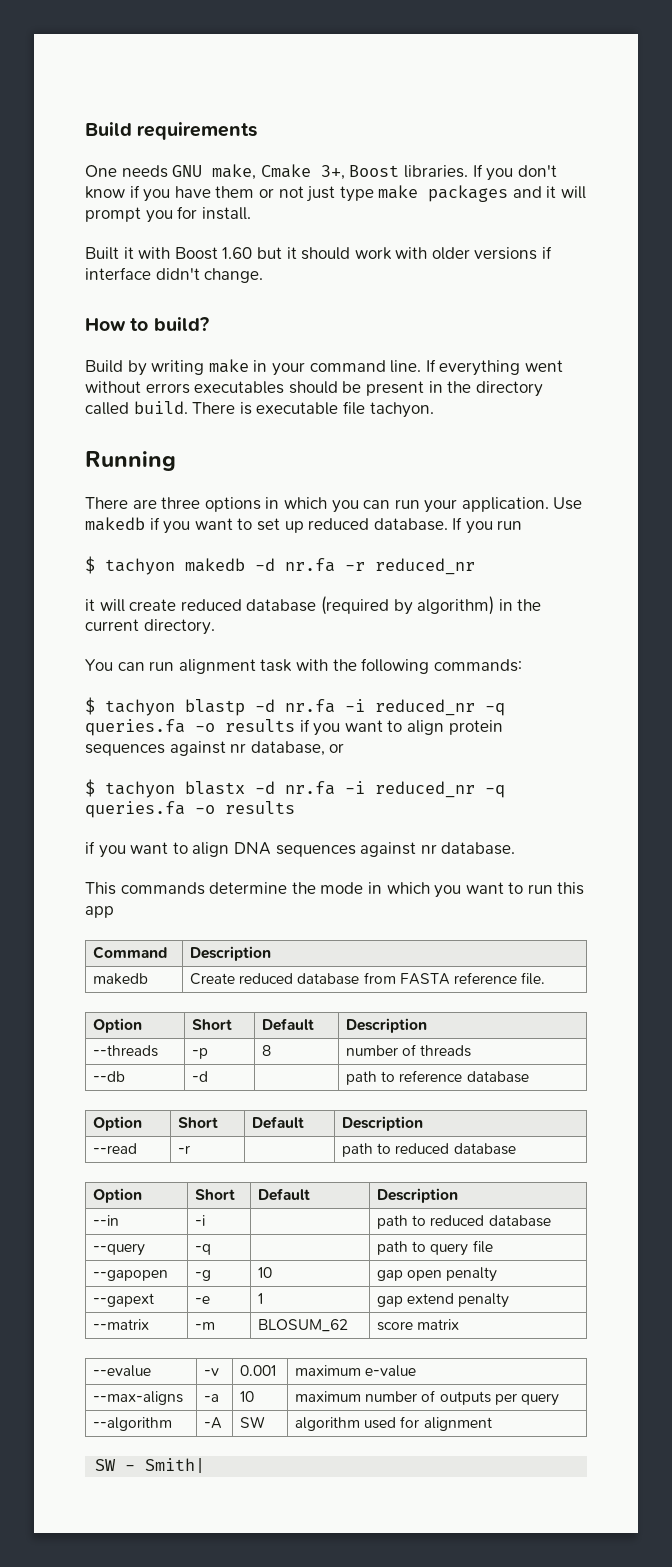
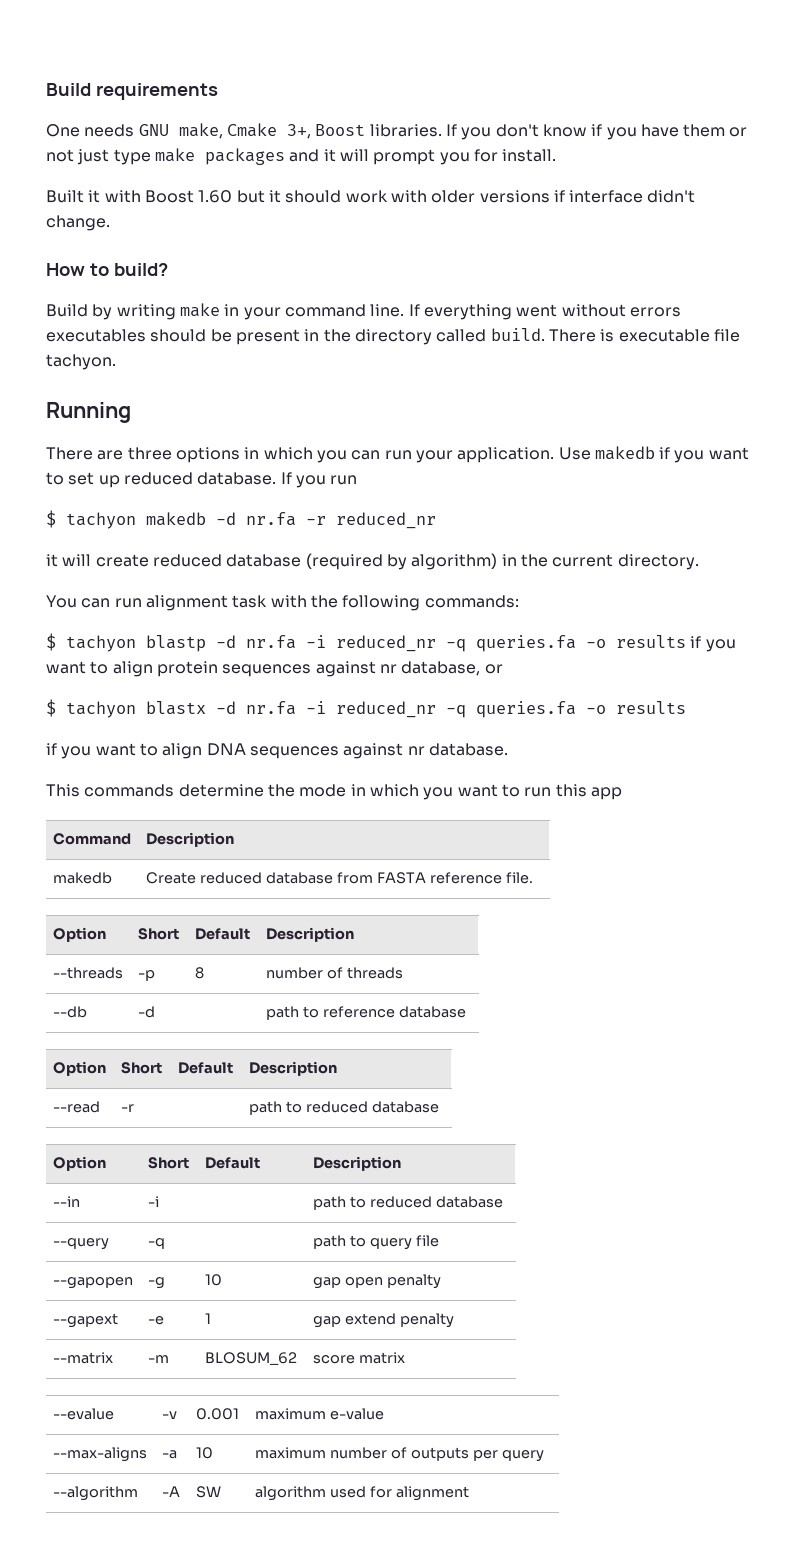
- SW - Smith|

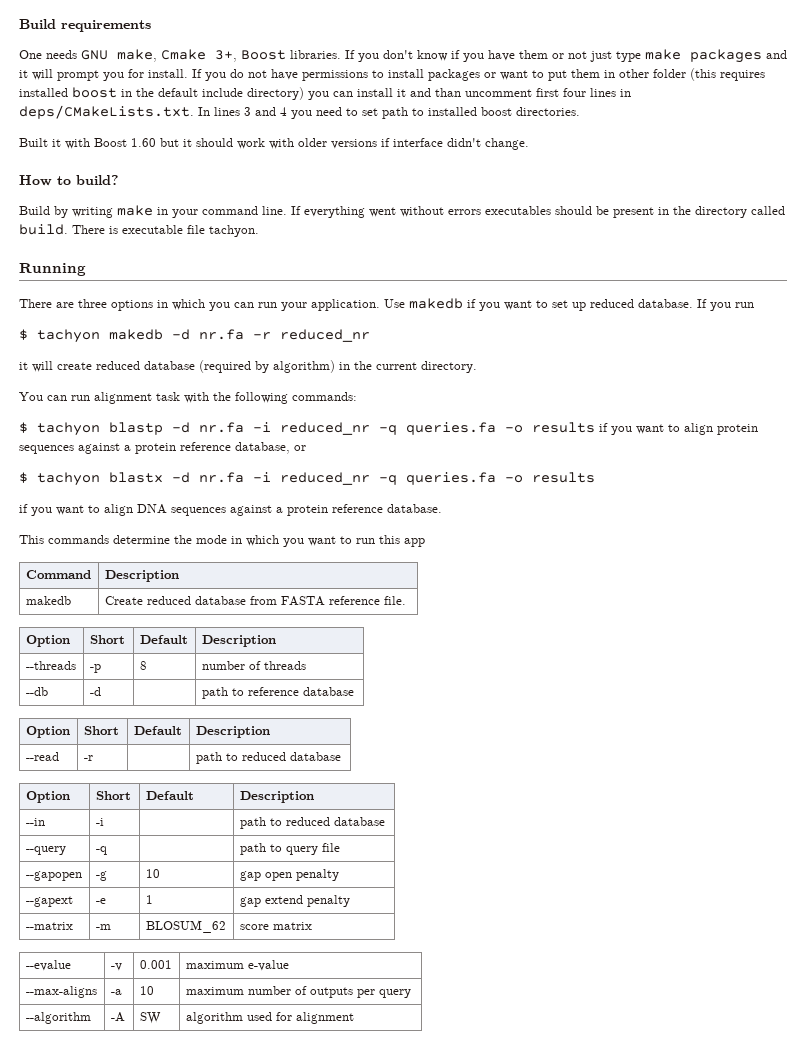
+ If you do not have permissions to install packages or want to put them in other folder (this requires installed boost in the default include directory) you can install it and than uncomment first four lines in deps/CMakeLists.txt. In lines 3 and 4 you need to set path to installed boost directories.
- $ tachyon blastp -d nr.fa -i reduced_nr -q queries.fa -o results if you want to align protein sequences against nr database, or
+ $ tachyon blastp -d nr.fa -i reduced_nr -q queries.fa -o results if you want to align protein sequences against a protein reference database, or
- if you want to align DNA sequences against nr database.
+ if you want to align DNA sequences against a protein reference database.

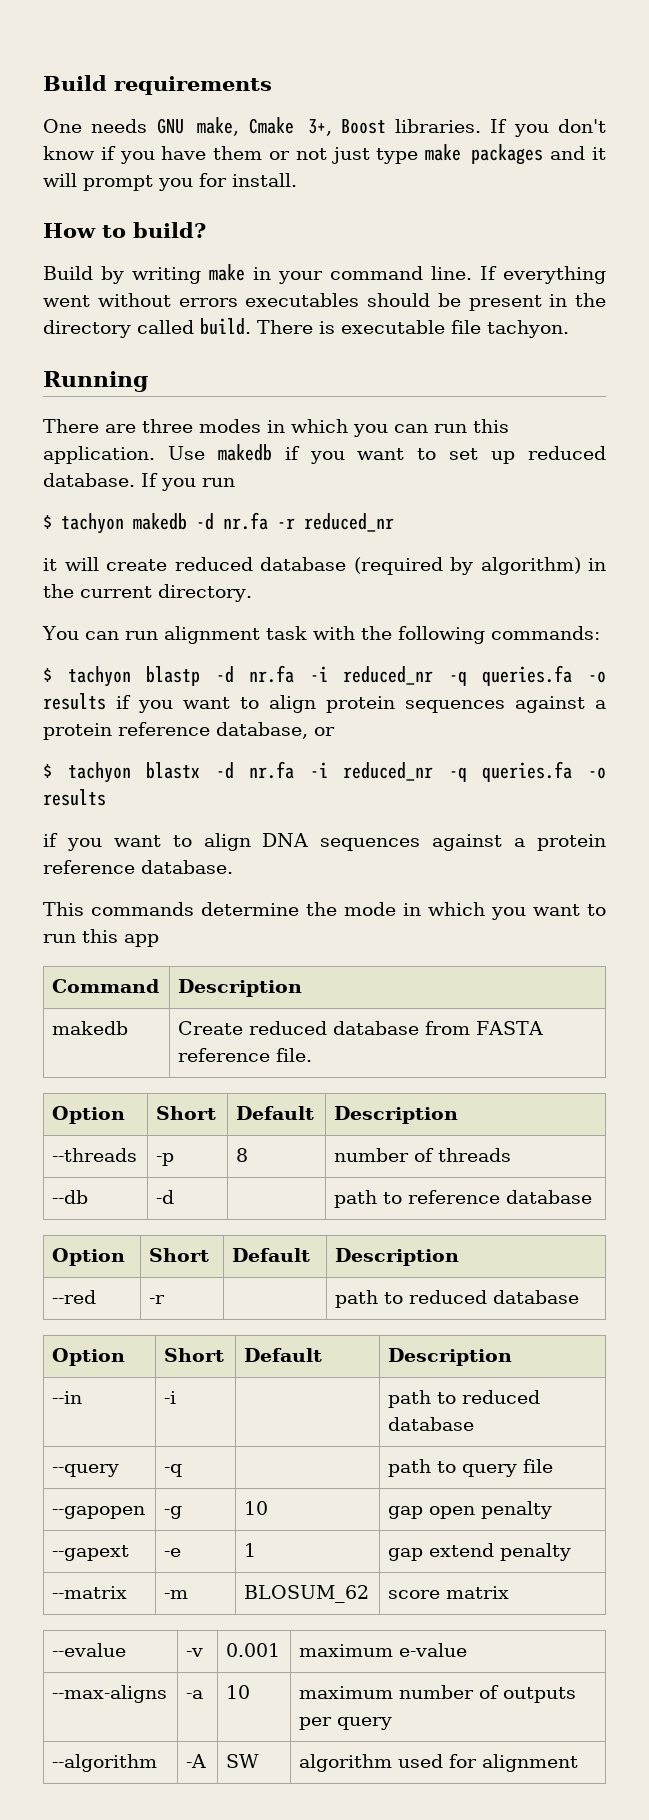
- If you do not have permissions to install packages or want to put them in other folder (this requires installed boost in the default include directory) you can install it and than uncomment first four lines in deps/CMakeLists.txt. In lines 3 and 4 you need to set path to installed boost directories.
- Built it with Boost 1.60 but it should work with older versions if interface didn't change.
- There are three options in which you can run your application.
+ There are three modes in which you can run this application.
- --read | -r | | path to reduced database
+ --red | -r | | path to reduced database

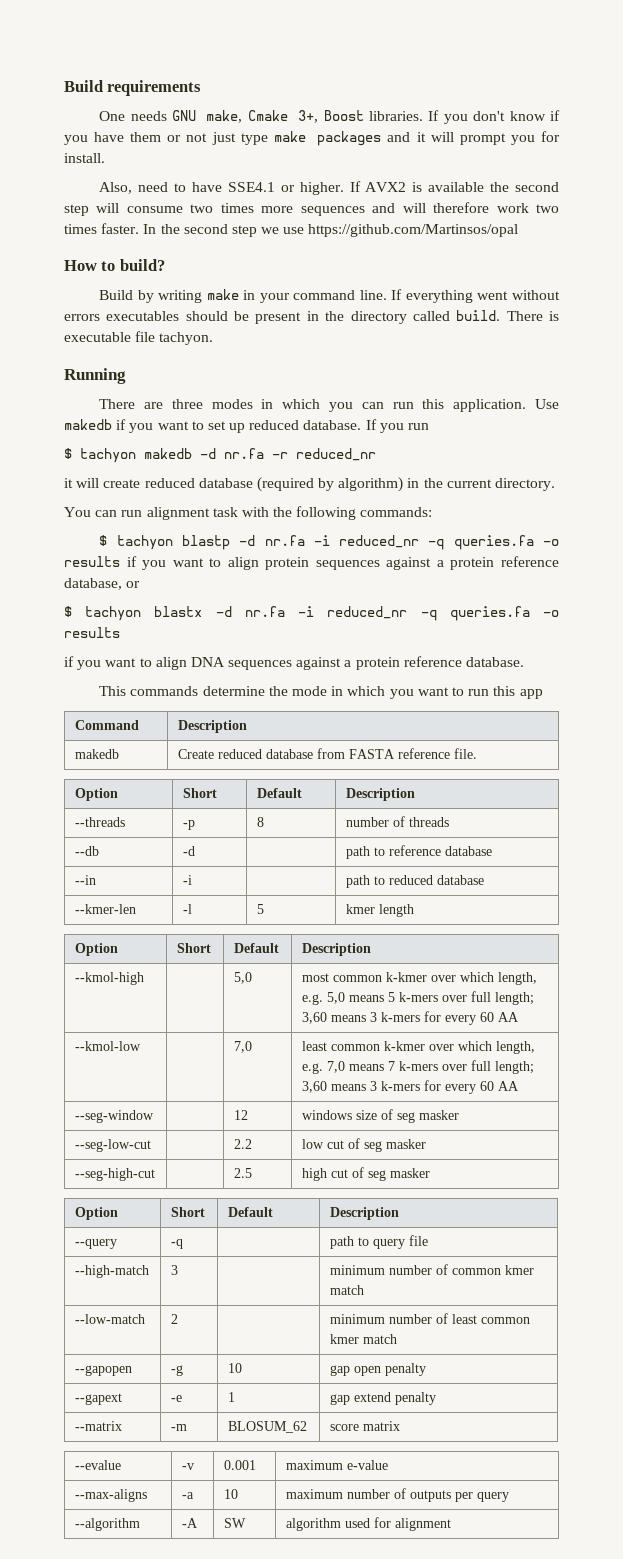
+ Also, need to have SSE4.1 or higher. If AVX2 is available the second step will consume two times more sequences and will therefore work two times faster. In the second step we use https://github.com/Martinsos/opal
  --db | -d | | path to reference database
- Option | Short | Default | Description
- --red | -r | | path to reduced database
- Option | Short | Default | Description
+ --kmer-len | -l | 5 | kmer length
+ Option | Short | Default | Description
+ --kmol-high | | 5,0 | most common k-kmer over which length, e.g. 5,0 means 5 k-mers over full length; 3,60 means 3 k-mers for every 60 AA
+ --kmol-low | | 7,0 | least common k-kmer over which length, e.g. 7,0 means 7 k-mers over full length; 3,60 means 3 k-mers for every 60 AA
+ --seg-window | | 12 | windows size of seg masker
+ --seg-low-cut | | 2.2 | low cut of seg masker
+ --seg-high-cut | | 2.5 | high cut of seg masker
+ Option | Short | Default | Description
+ --high-match | 3 | | minimum number of common kmer match
+ --low-match | 2 | | minimum number of least common kmer match

